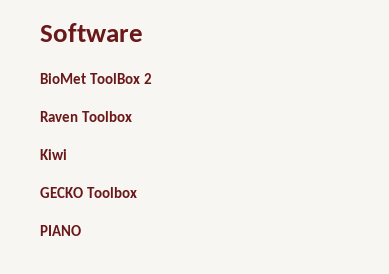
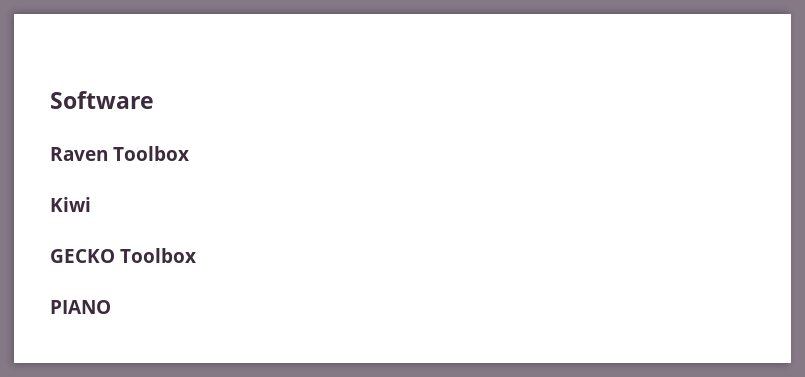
- BioMet ToolBox 2

